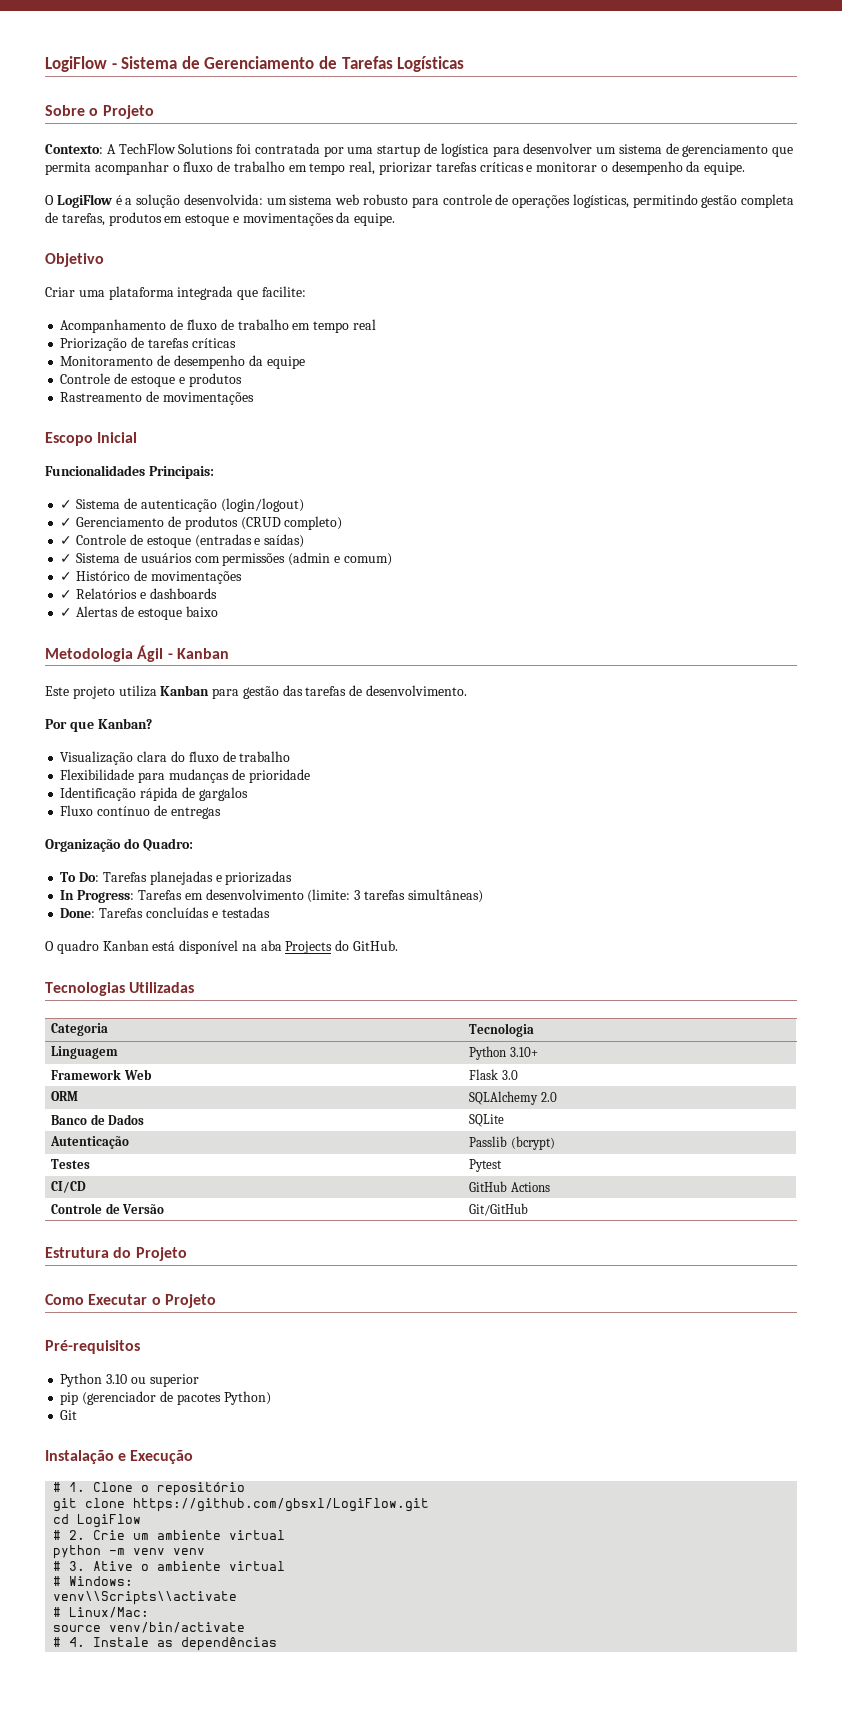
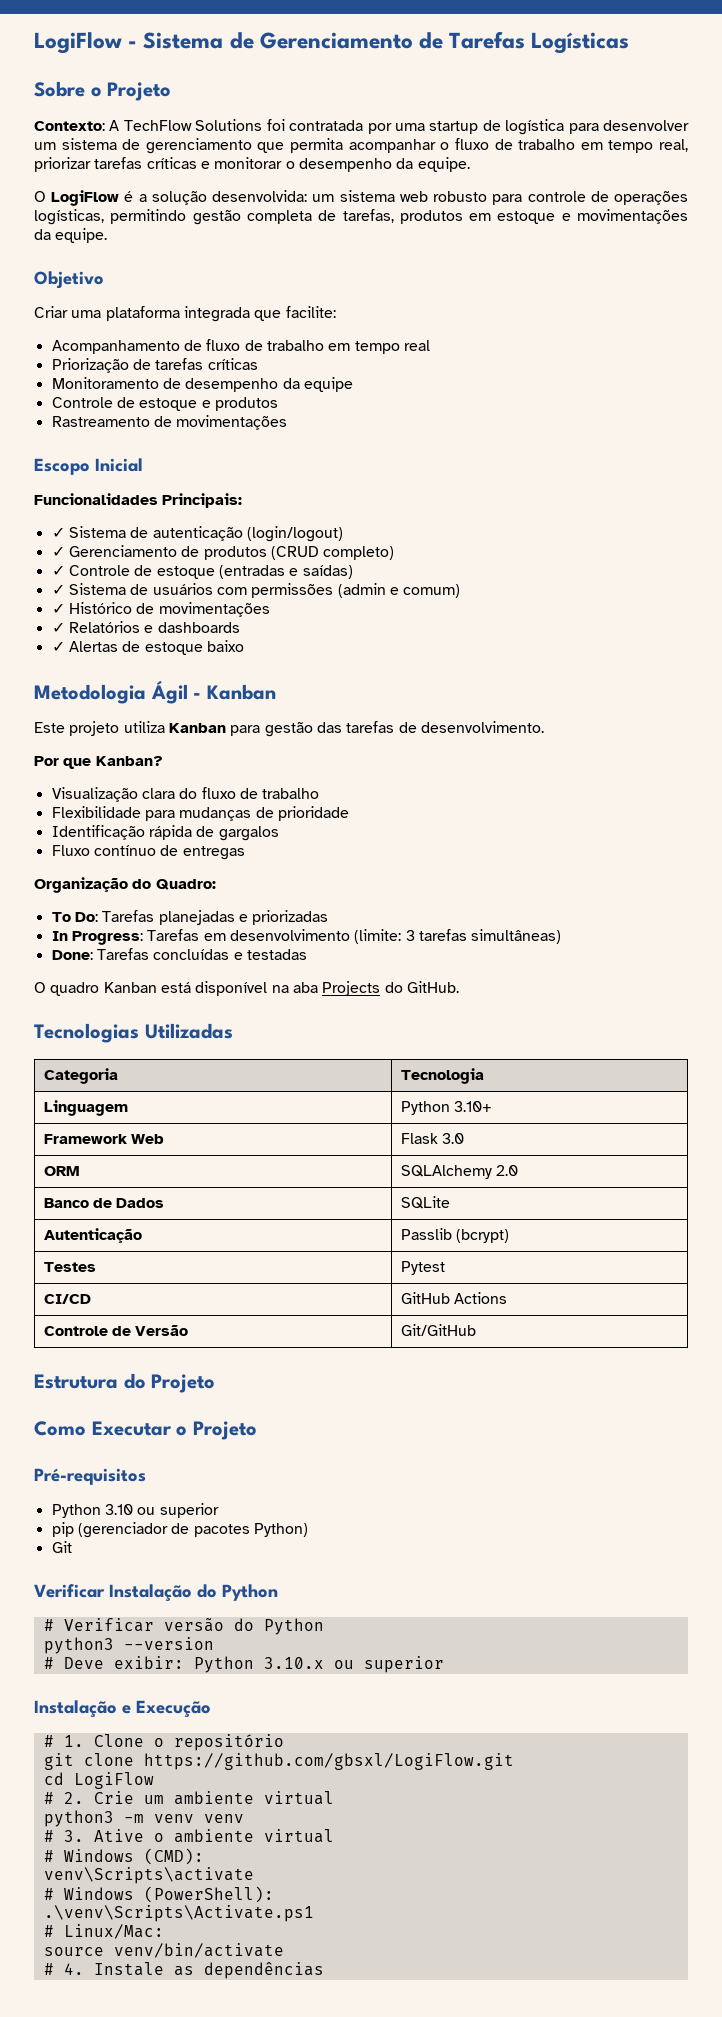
+ Verificar Instalação do Python
+ # Verificar versão do Python
+ python3 --version
+ # Deve exibir: Python 3.10.x ou superior
- python -m venv venv
+ python3 -m venv venv
- # Windows:
- venv\\Scripts\\activate
+ # Windows (CMD):
+ venv\Scripts\activate
+ # Windows (PowerShell):
+ .\venv\Scripts\Activate.ps1

